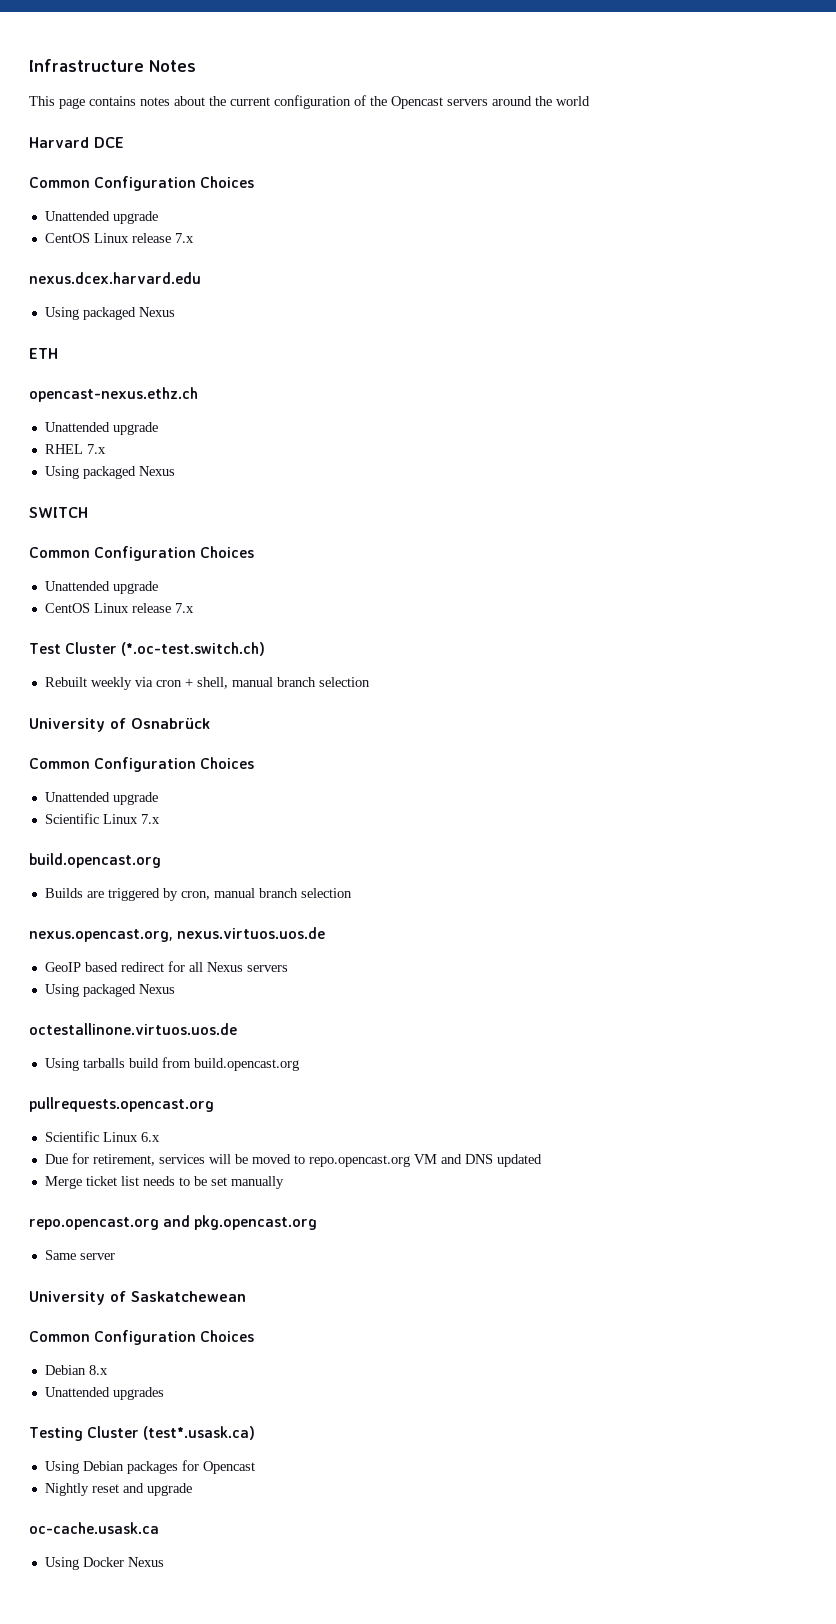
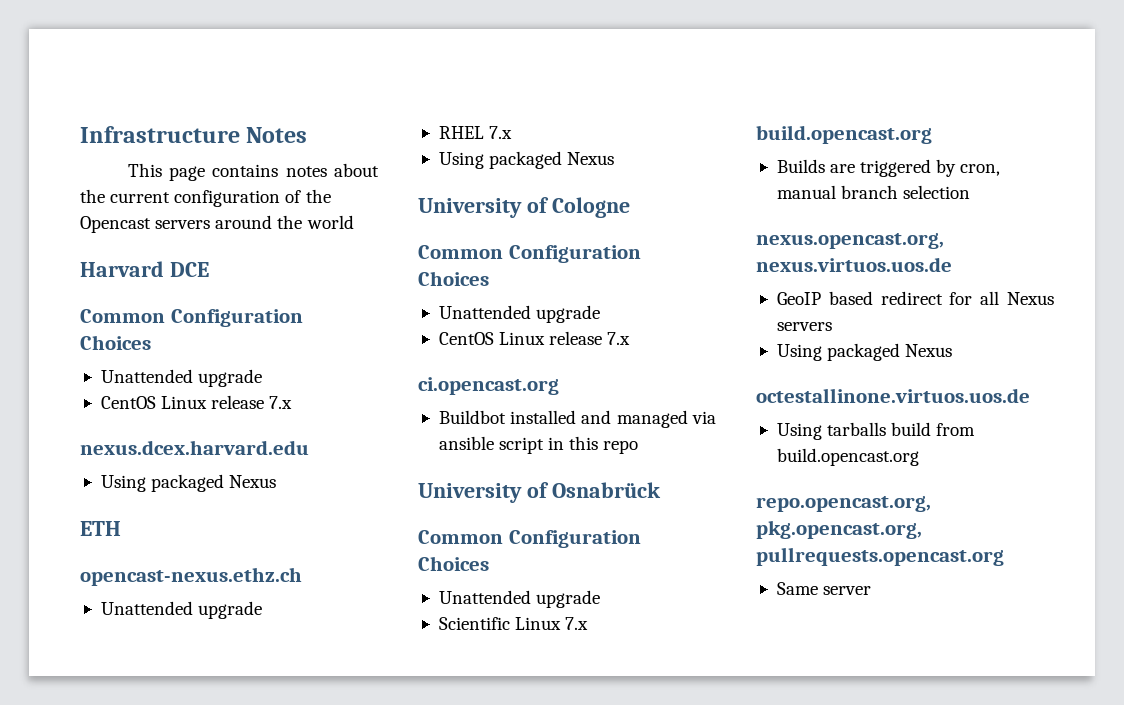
- SWITCH
+ University of Cologne
  Common Configuration Choices
  Unattended upgrade
  CentOS Linux release 7.x
- Test Cluster (*.oc-test.switch.ch)
- Rebuilt weekly via cron + shell, manual branch selection
+ ci.opencast.org
+ Buildbot installed and managed via ansible script in this repo
- pullrequests.opencast.org
+ repo.opencast.org, pkg.opencast.org, pullrequests.opencast.org
- Scientific Linux 6.x
- Due for retirement, services will be moved to repo.opencast.org VM and DNS updated
- Merge ticket list needs to be set manually
- repo.opencast.org and pkg.opencast.org
  Same server
- University of Saskatchewean
- Common Configuration Choices
- Debian 8.x
- Unattended upgrades
- Testing Cluster (test*.usask.ca)
- Using Debian packages for Opencast
- Nightly reset and upgrade
- oc-cache.usask.ca
- Using Docker Nexus

